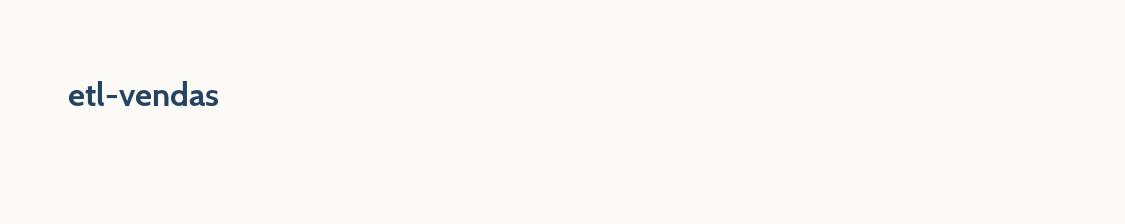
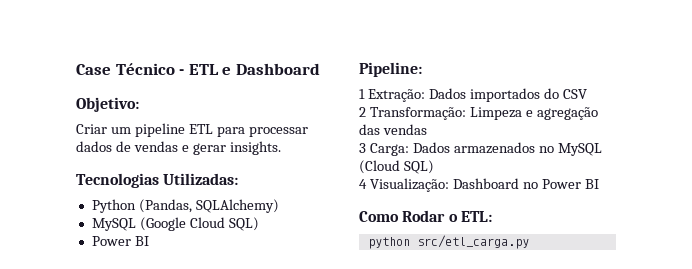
- etl-vendas
+ Case Técnico - ETL e Dashboard
+ Objetivo:
+ Criar um pipeline ETL para processar dados de vendas e gerar insights.
+ Tecnologias Utilizadas:
+ Python (Pandas, SQLAlchemy)
+ MySQL (Google Cloud SQL)
+ Power BI
+ Pipeline:
+ 1 Extração: Dados importados do CSV
+ 2 Transformação: Limpeza e agregação das vendas
+ 3 Carga: Dados armazenados no MySQL (Cloud SQL)
+ 4 Visualização: Dashboard no Power BI
+ Como Rodar o ETL:
+ python src/etl_carga.py

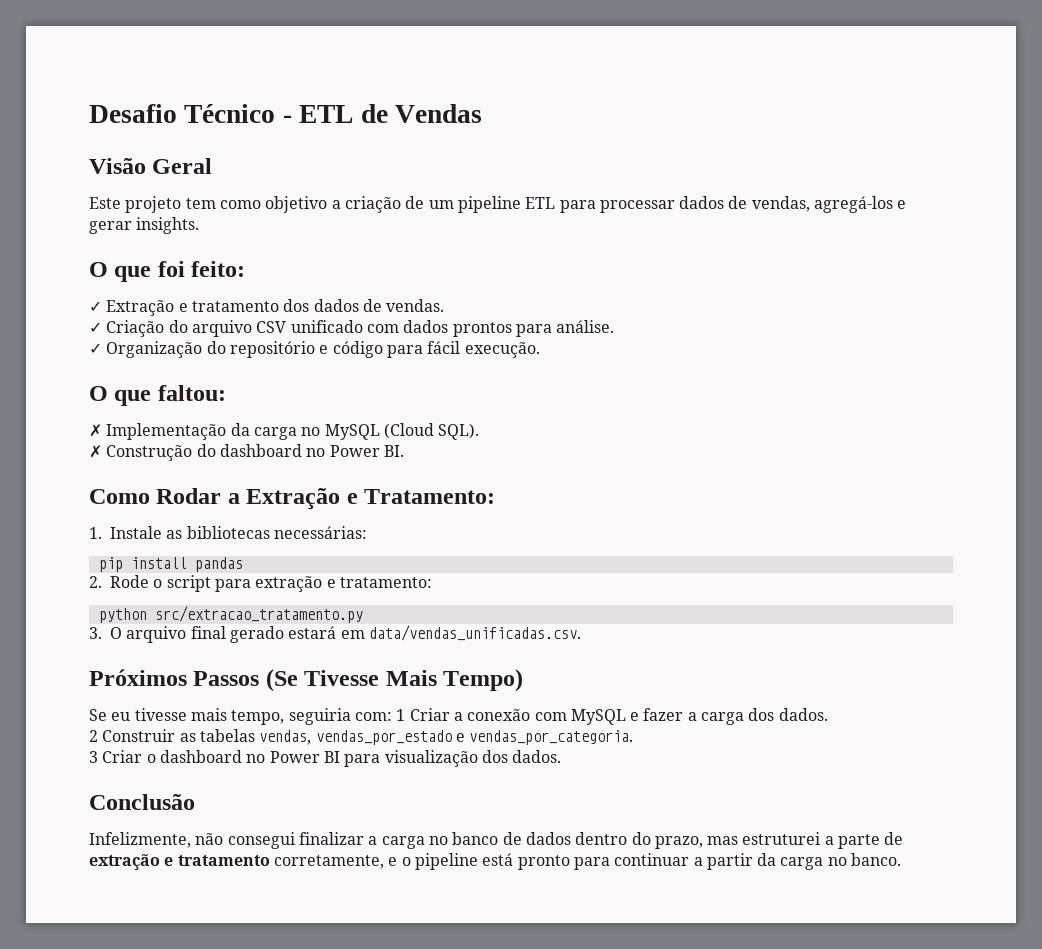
- Case Técnico - ETL e Dashboard
- Objetivo:
- Criar um pipeline ETL para processar dados de vendas e gerar insights.
+ Desafio Técnico - ETL de Vendas
+ Visão Geral
+ Este projeto tem como objetivo a criação de um pipeline ETL para processar dados de vendas, agregá-los e gerar insights.
- Tecnologias Utilizadas:
- Python (Pandas, SQLAlchemy)
- MySQL (Google Cloud SQL)
- Power BI
- Pipeline:
- 1 Extração: Dados importados do CSV
- 2 Transformação: Limpeza e agregação das vendas
- 3 Carga: Dados armazenados no MySQL (Cloud SQL)
- 4 Visualização: Dashboard no Power BI
- Como Rodar o ETL:
- python src/etl_carga.py
+ O que foi feito:
+ ✓ Extração e tratamento dos dados de vendas.
+ ✓ Criação do arquivo CSV unificado com dados prontos para análise.
+ ✓ Organização do repositório e código para fácil execução.
+ O que faltou:
+ ✗ Implementação da carga no MySQL (Cloud SQL).
+ ✗ Construção do dashboard no Power BI.
+ Como Rodar a Extração e Tratamento:
+ 1. Instale as bibliotecas necessárias:
+ pip install pandas
+ 2. Rode o script para extração e tratamento:
+ python src/extracao_tratamento.py
+ 3. O arquivo final gerado estará em data/vendas_unificadas.csv.
+ Próximos Passos (Se Tivesse Mais Tempo)
+ Se eu tivesse mais tempo, seguiria com: 1 Criar a conexão com MySQL e fazer a carga dos dados.
+ 2 Construir as tabelas vendas, vendas_por_estado e vendas_por_categoria.
+ 3 Criar o dashboard no Power BI para visualização dos dados.
+ Conclusão
+ Infelizmente, não consegui finalizar a carga no banco de dados dentro do prazo, mas estruturei a parte de extração e tratamento corretamente, e o pipeline está pronto para continuar a partir da carga no banco.

